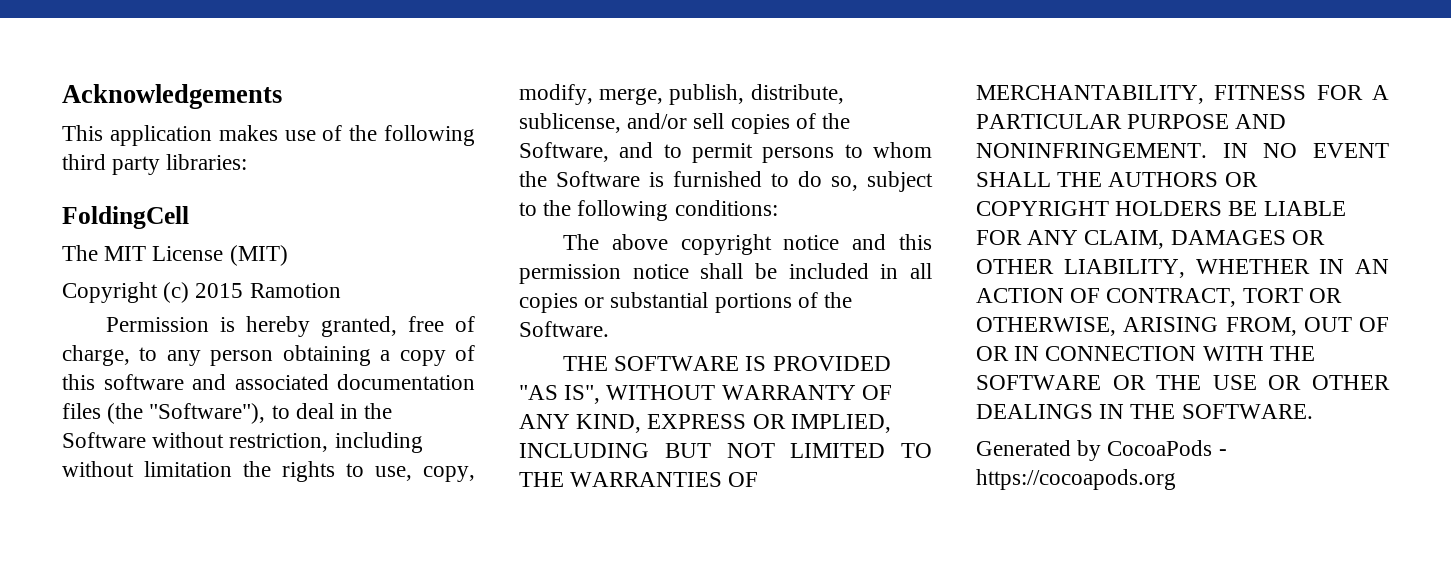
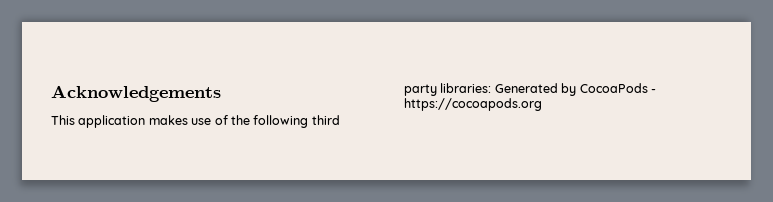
- This application makes use of the following third party libraries:
- FoldingCell
- The MIT License (MIT)
- Copyright (c) 2015 Ramotion
- Permission is hereby granted, free of charge, to any person obtaining a copy of this software and associated documentation files (the "Software"), to deal in the Software without restriction, including without limitation the rights to use, copy, modify, merge, publish, distribute, sublicense, and/or sell copies of the Software, and to permit persons to whom the Software is furnished to do so, subject to the following conditions:
- The above copyright notice and this permission notice shall be included in all copies or substantial portions of the Software.
- THE SOFTWARE IS PROVIDED "AS IS", WITHOUT WARRANTY OF ANY KIND, EXPRESS OR IMPLIED, INCLUDING BUT NOT LIMITED TO THE WARRANTIES OF MERCHANTABILITY, FITNESS FOR A PARTICULAR PURPOSE AND NONINFRINGEMENT. IN NO EVENT SHALL THE AUTHORS OR COPYRIGHT HOLDERS BE LIABLE FOR ANY CLAIM, DAMAGES OR OTHER LIABILITY, WHETHER IN AN ACTION OF CONTRACT, TORT OR OTHERWISE, ARISING FROM, OUT OF OR IN CONNECTION WITH THE SOFTWARE OR THE USE OR OTHER DEALINGS IN THE SOFTWARE.
- Generated by CocoaPods - https://cocoapods.org
+ This application makes use of the following third party libraries: Generated by CocoaPods - https://cocoapods.org

